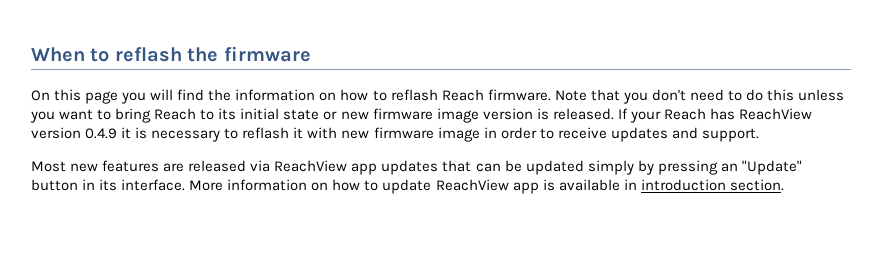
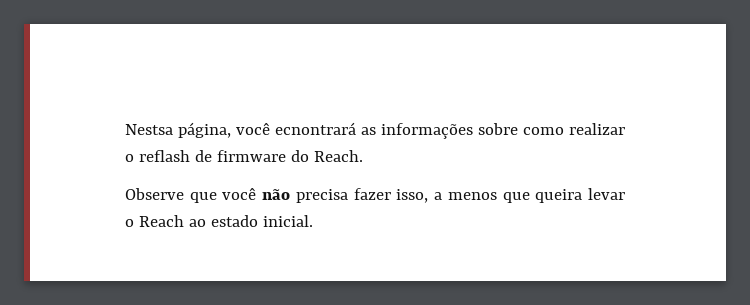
- When to reflash the firmware
- On this page you will find the information on how to reflash Reach firmware. Note that you don't need to do this unless you want to bring Reach to its initial state or new firmware image version is released. If your Reach has ReachView version 0.4.9 it is necessary to reflash it with new firmware image in order to receive updates and support.
- Most new features are released via ReachView app updates that can be updated simply by pressing an "Update" button in its interface. More information on how to update ReachView app is available in introduction section.
+ Nestsa página, você ecnontrará as informações sobre como realizar o reflash de firmware do Reach.
+ Observe que você não precisa fazer isso, a menos que queira levar o Reach ao estado inicial.

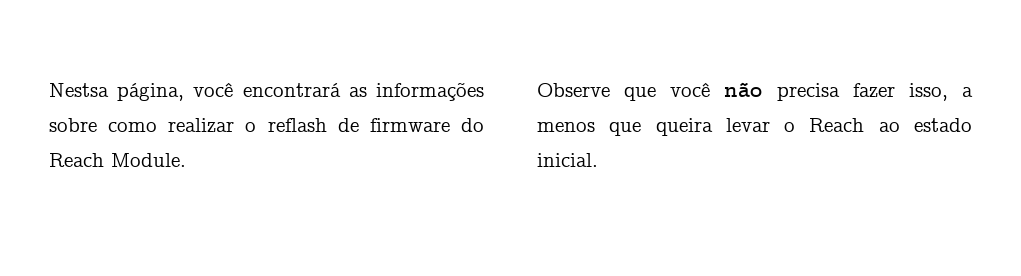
- Nestsa página, você ecnontrará as informações sobre como realizar o reflash de firmware do Reach.
+ Nestsa página, você encontrará as informações sobre como realizar o reflash de firmware do Reach Module.

